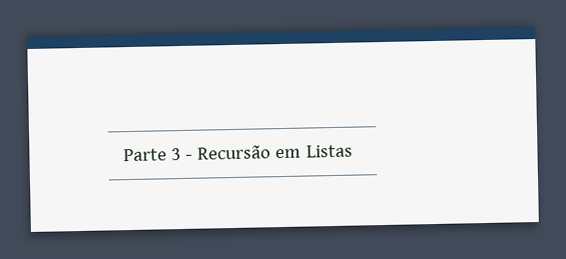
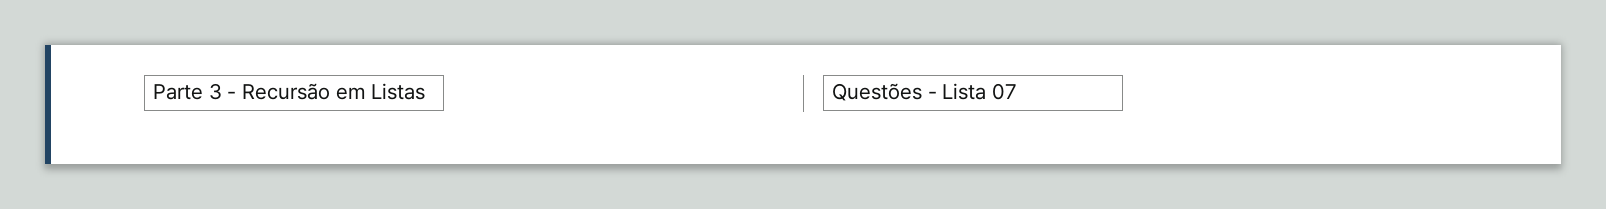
+ Questões - Lista 07

